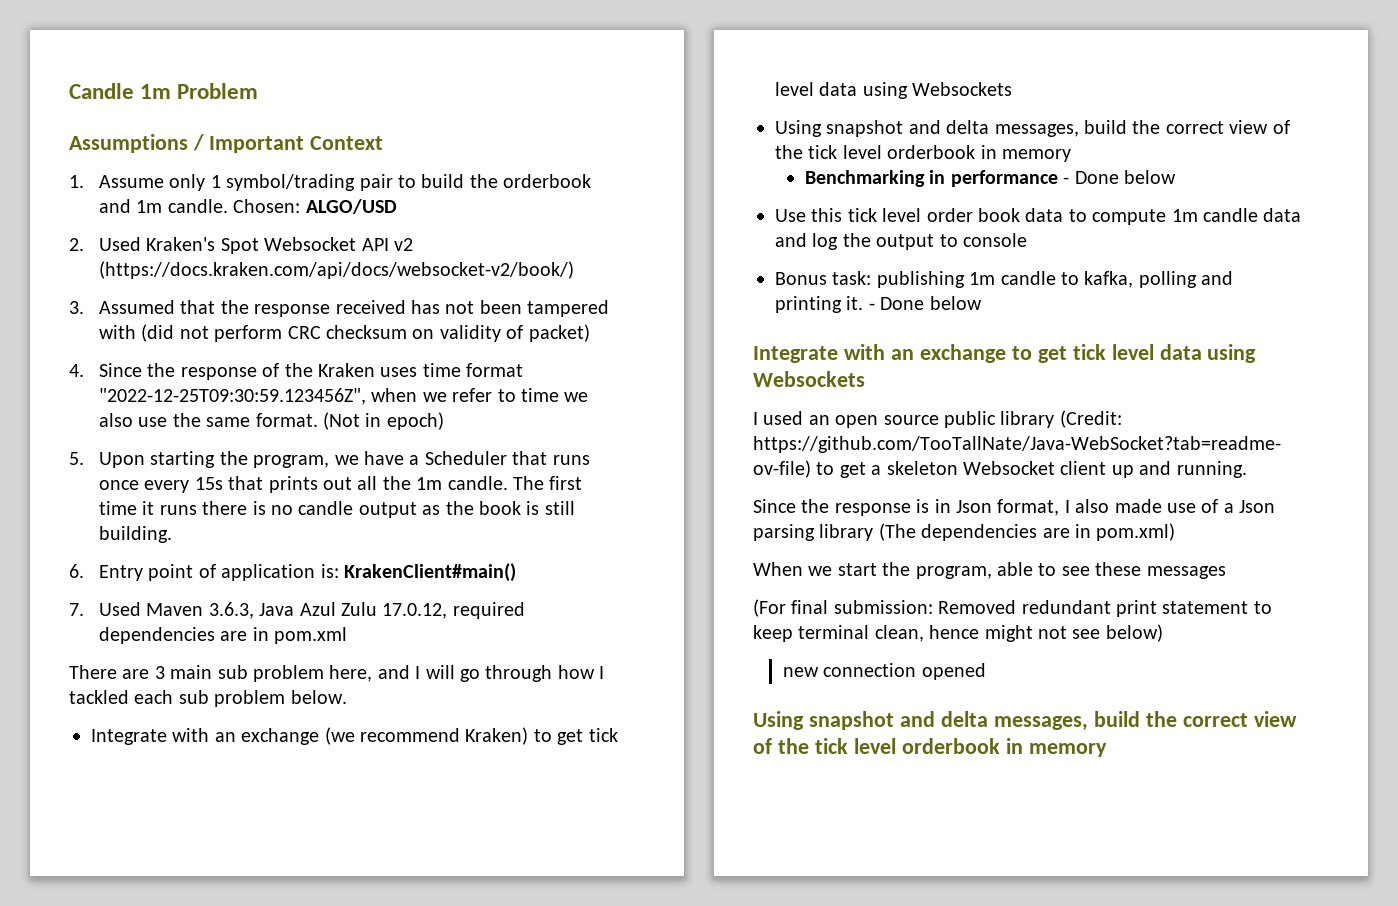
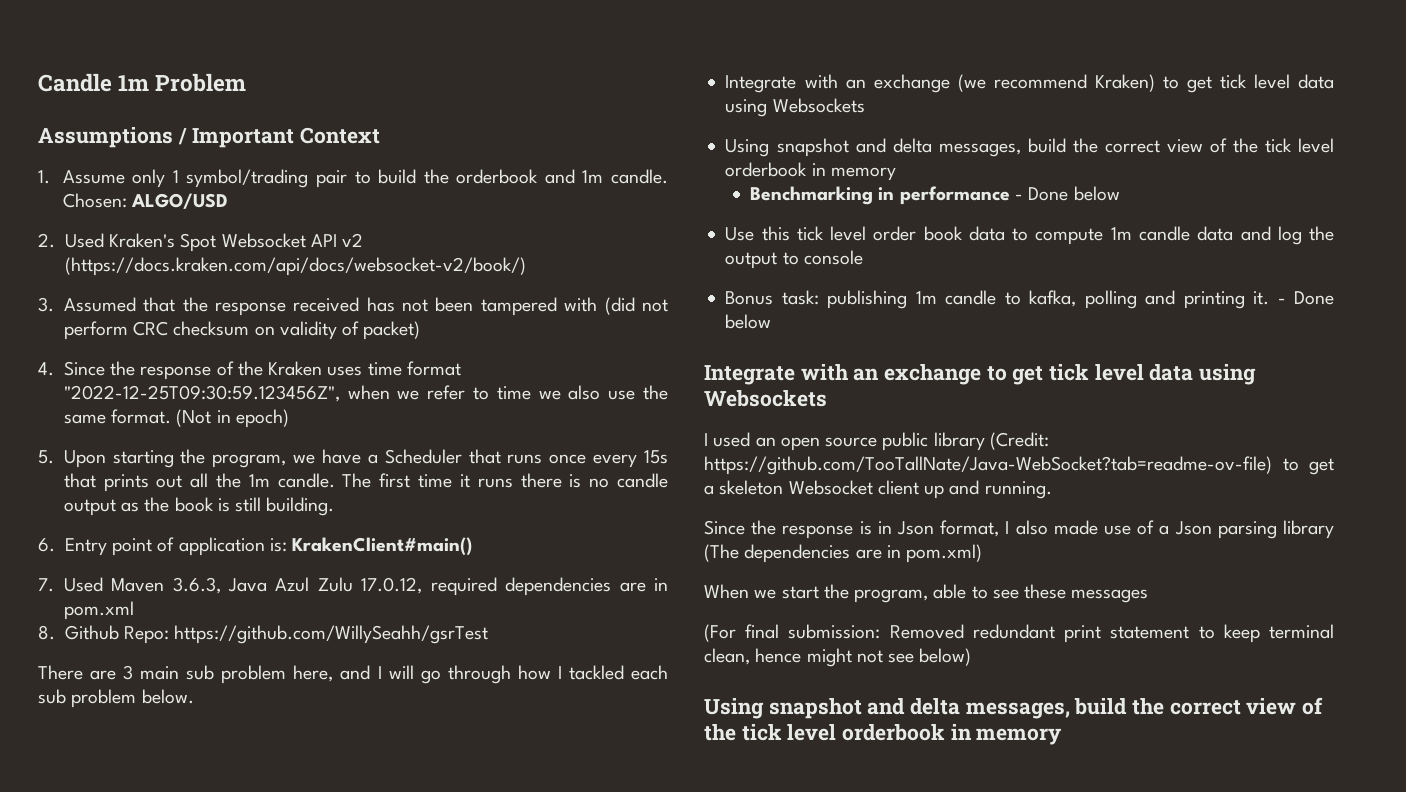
+ 8. Github Repo: https://github.com/WillySeahh/gsrTest
- new connection opened

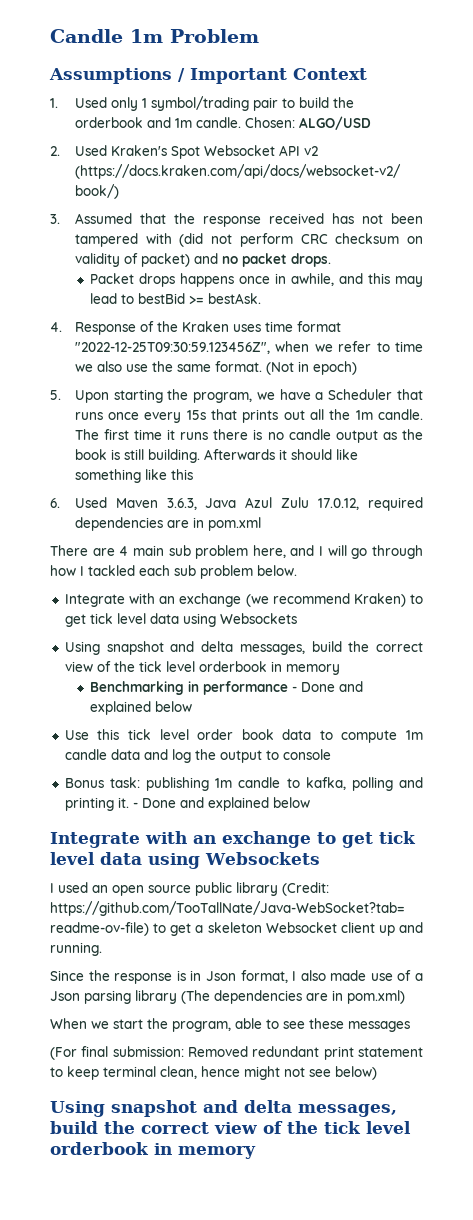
- 1. Assume only 1 symbol/trading pair to build the orderbook and 1m candle.
+ 1. Used only 1 symbol/trading pair to build the orderbook and 1m candle.
- 3. Assumed that the response received has not been tampered with (did not perform CRC checksum on validity of packet)
- 4. Since the response of the Kraken uses time format "2022-12-25T09:30:59.123456Z", when we refer to time we also use the same format.
+ 3. Assumed that the response received has not been tampered with (did not perform CRC checksum on validity of packet) and no packet drops.
+ Packet drops happens once in awhile, and this may lead to bestBid >= bestAsk.
+ 4. Response of the Kraken uses time format "2022-12-25T09:30:59.123456Z", when we refer to time we also use the same format.
- The first time it runs there is no candle output as the book is still building.
- 6. Entry point of application is: KrakenClient#main()
- 7. Used Maven 3.6.3, Java Azul Zulu 17.0.12, required dependencies are in pom.xml
+ The first time it runs there is no candle output as the book is still building. Afterwards it should like something like this
+ 6. Used Maven 3.6.3, Java Azul Zulu 17.0.12, required dependencies are in pom.xml
- 8. Github Repo: https://github.com/WillySeahh/gsrTest
- There are 3 main sub problem here, and I will go through how I tackled each sub problem below.
+ There are 4 main sub problem here, and I will go through how I tackled each sub problem below.
- Benchmarking in performance - Done below
+ Benchmarking in performance - Done and explained below
- Bonus task: publishing 1m candle to kafka, polling and printing it. - Done below
+ Bonus task: publishing 1m candle to kafka, polling and printing it. - Done and explained below

